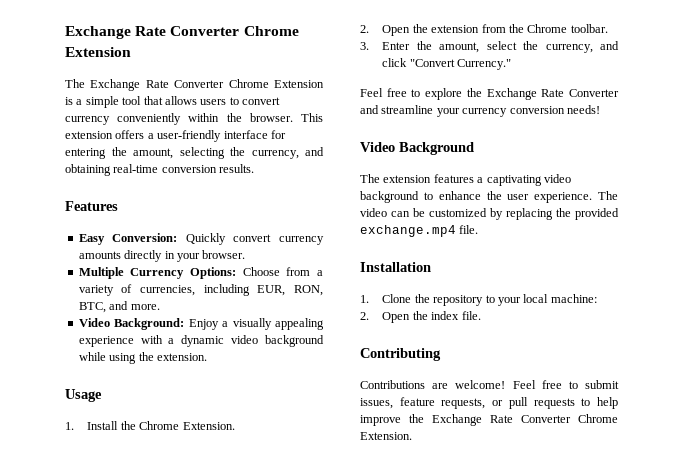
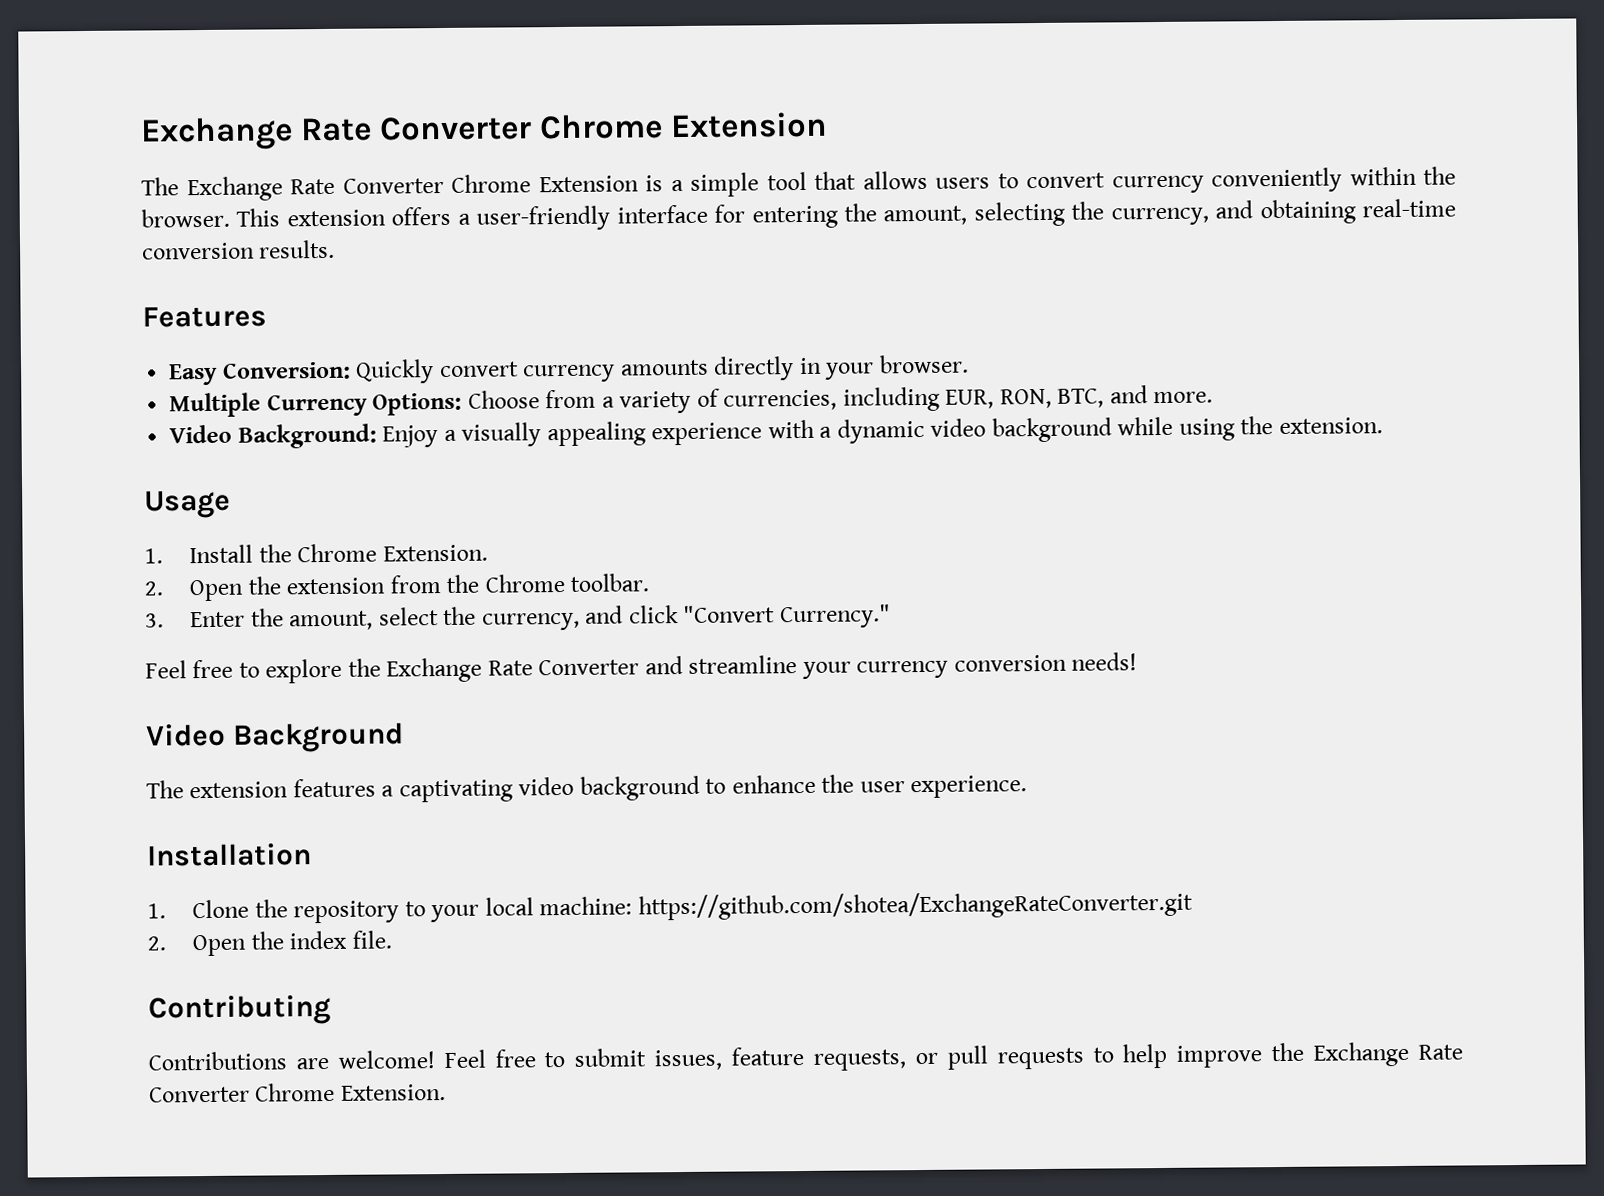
- The video can be customized by replacing the provided exchange.mp4 file.
- 1. Clone the repository to your local machine:
+ 1. Clone the repository to your local machine: https://github.com/shotea/ExchangeRateConverter.git

